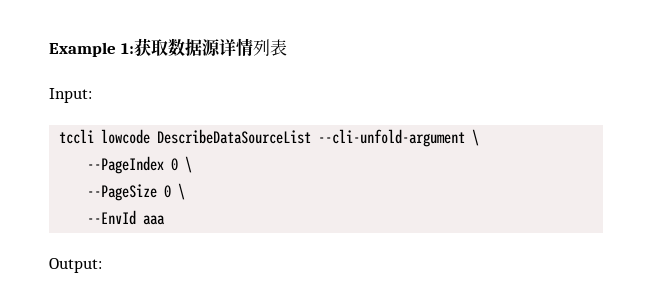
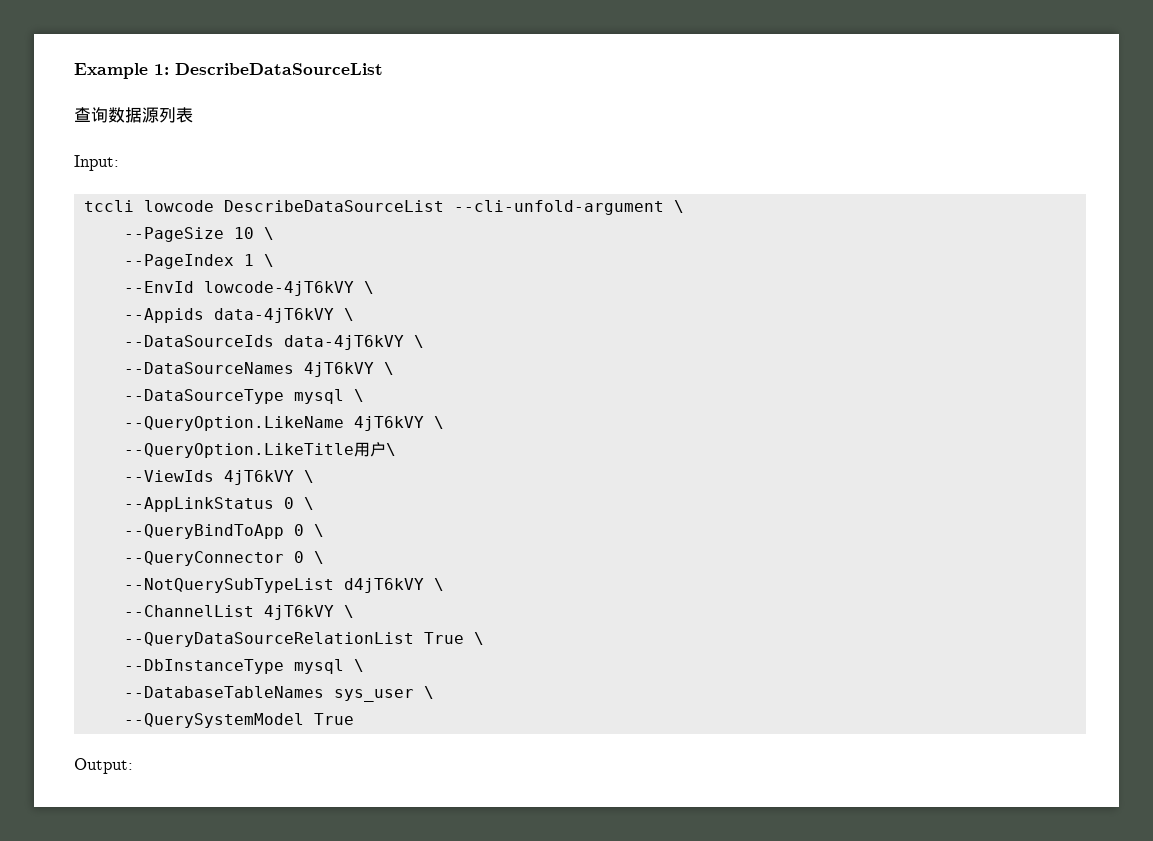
- Example 1:获取数据源详情列表
+ Example 1: DescribeDataSourceList
+ 查询数据源列表
- --PageIndex 0 \
- --PageSize 0 \
- --EnvId aaa
+ --PageSize 10 \
+ --PageIndex 1 \
+ --EnvId lowcode-4jT6kVY \
+ --Appids data-4jT6kVY \
+ --DataSourceIds data-4jT6kVY \
+ --DataSourceNames 4jT6kVY \
+ --DataSourceType mysql \
+ --QueryOption.LikeName 4jT6kVY \
+ --QueryOption.LikeTitle用户\
+ --ViewIds 4jT6kVY \
+ --AppLinkStatus 0 \
+ --QueryBindToApp 0 \
+ --QueryConnector 0 \
+ --NotQuerySubTypeList d4jT6kVY \
+ --ChannelList 4jT6kVY \
+ --QueryDataSourceRelationList True \
+ --DbInstanceType mysql \
+ --DatabaseTableNames sys_user \
+ --QuerySystemModel True

